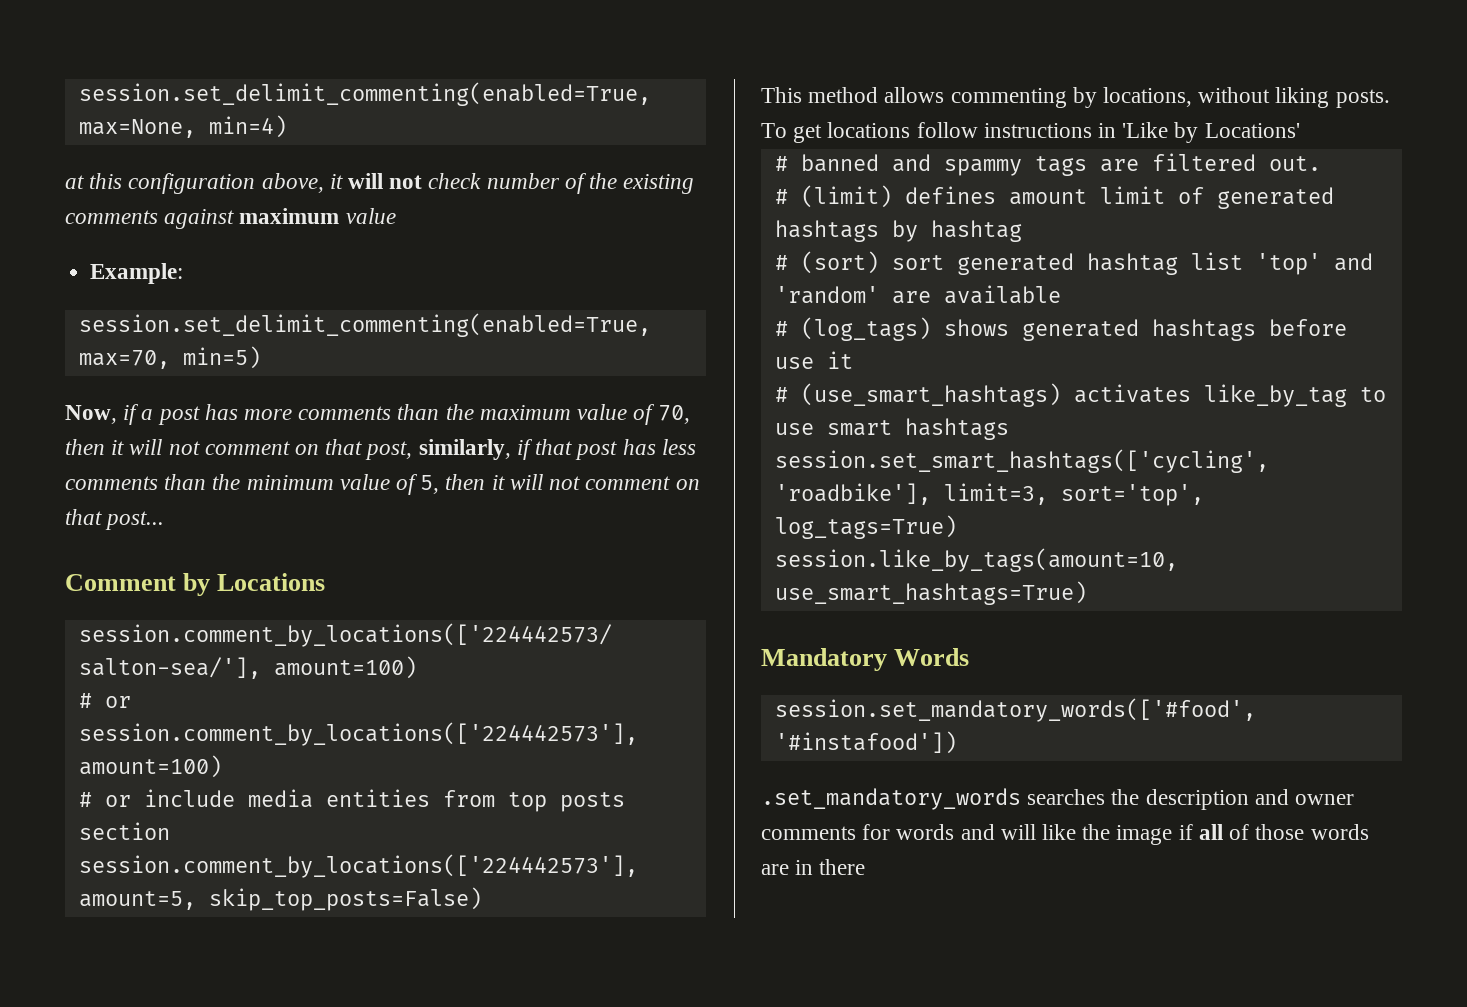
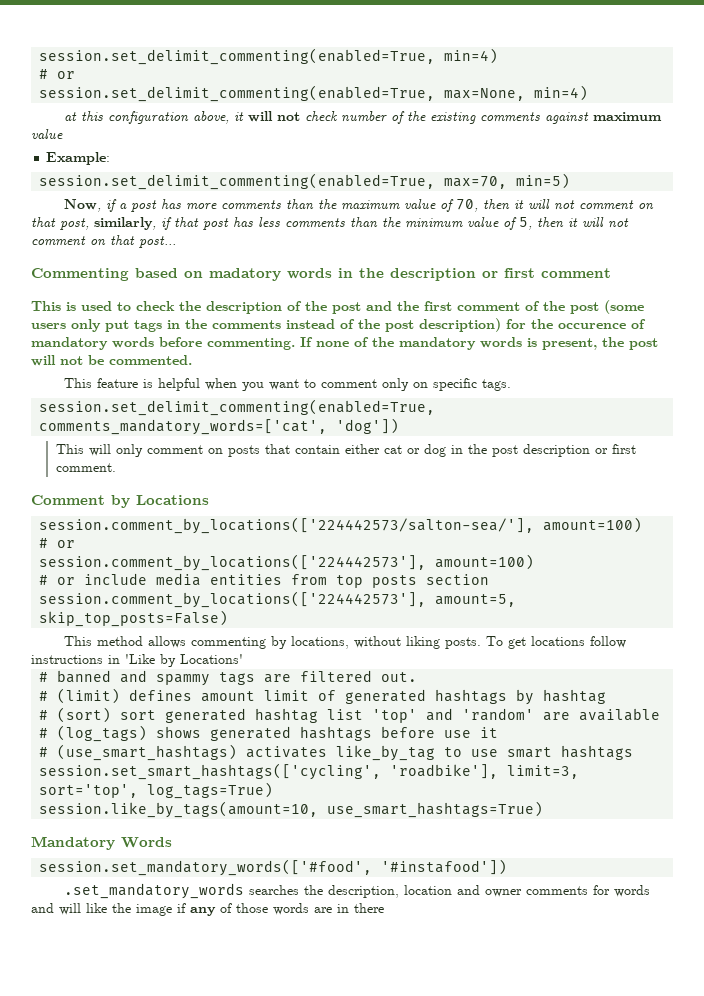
+ session.set_delimit_commenting(enabled=True, min=4)
+ # or
+ Commenting based on madatory words in the description or first comment
+ This is used to check the description of the post and the first comment of the post (some users only put tags in the comments instead of the post description) for the occurence of mandatory words before commenting. If none of the mandatory words is present, the post will not be commented.
+ This feature is helpful when you want to comment only on specific tags.
+ session.set_delimit_commenting(enabled=True, comments_mandatory_words=['cat', 'dog'])
+ This will only comment on posts that contain either cat or dog in the post description or first comment.
- .set_mandatory_words searches the description and owner comments for words and will like the image if all of those words are in there
+ .set_mandatory_words searches the description, location and owner comments for words and will like the image if any of those words are in there

